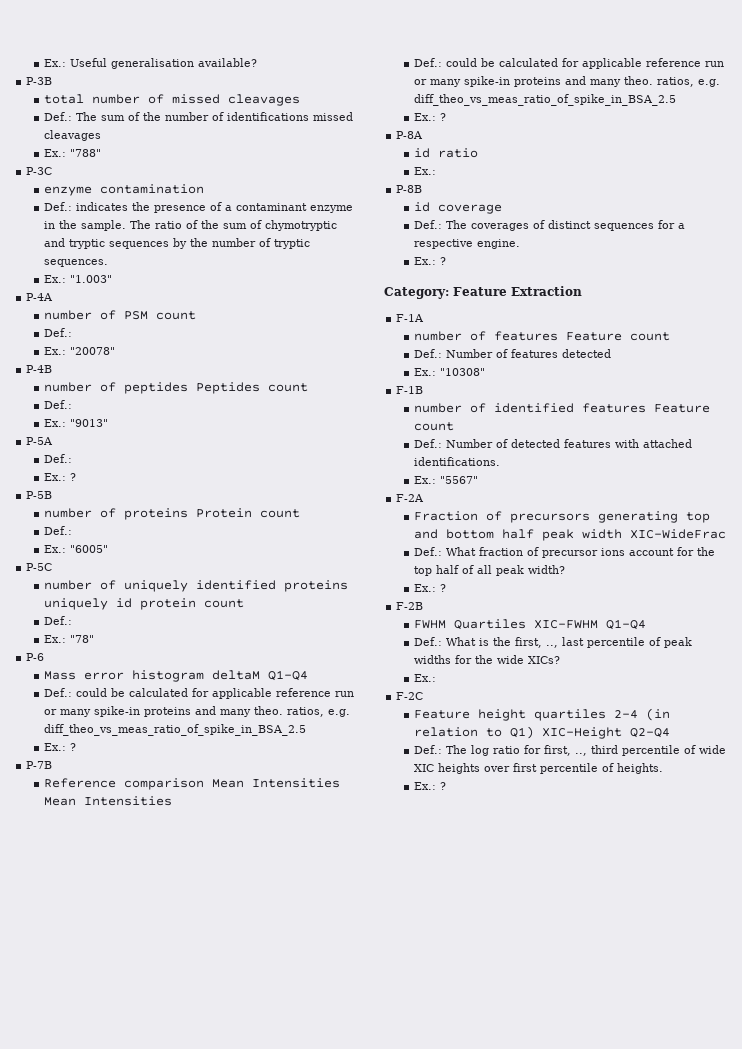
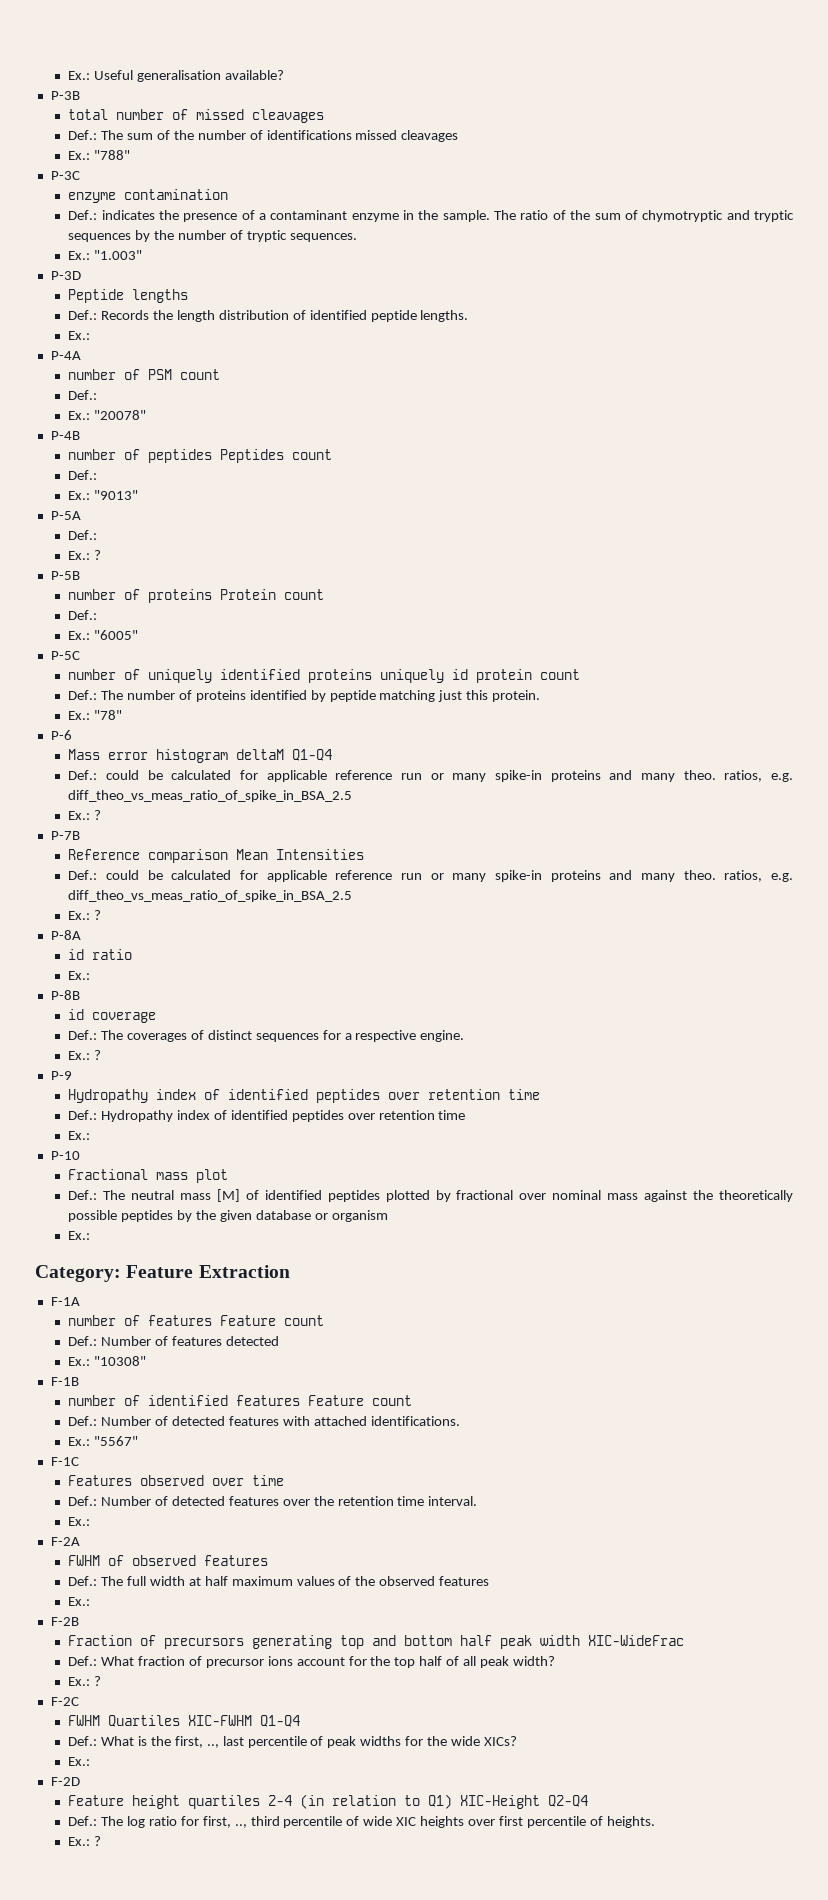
+ P-3D
+ Peptide lengths
+ Def.: Records the length distribution of identified peptide lengths.
+ Ex.:
  number of uniquely identified proteins uniquely id protein count
- Def.:
+ Def.: The number of proteins identified by peptide matching just this protein.
- Reference comparison Mean Intensities Mean Intensities
+ Reference comparison Mean Intensities
+ P-9
+ Hydropathy index of identified peptides over retention time
+ Def.: Hydropathy index of identified peptides over retention time
+ Ex.:
+ P-10
+ Fractional mass plot
+ Def.: The neutral mass [M] of identified peptides plotted by fractional over nominal mass against the theoretically possible peptides by the given database or organism
+ Ex.:
+ F-1C
+ Features observed over time
+ Def.: Number of detected features over the retention time interval.
+ Ex.:
  F-2A
+ FWHM of observed features
+ Def.: The full width at half maximum values of the observed features
+ Ex.:
+ F-2B
- F-2B
+ F-2C
- F-2C
+ F-2D

